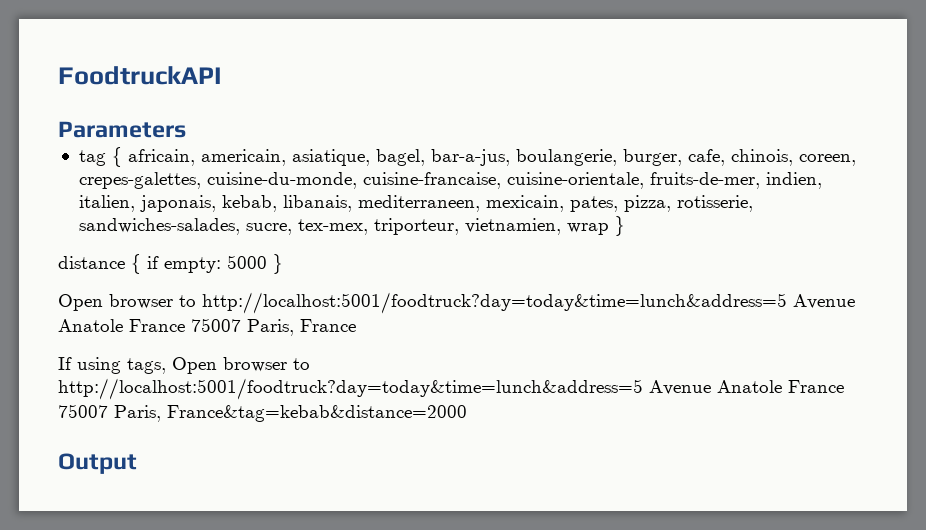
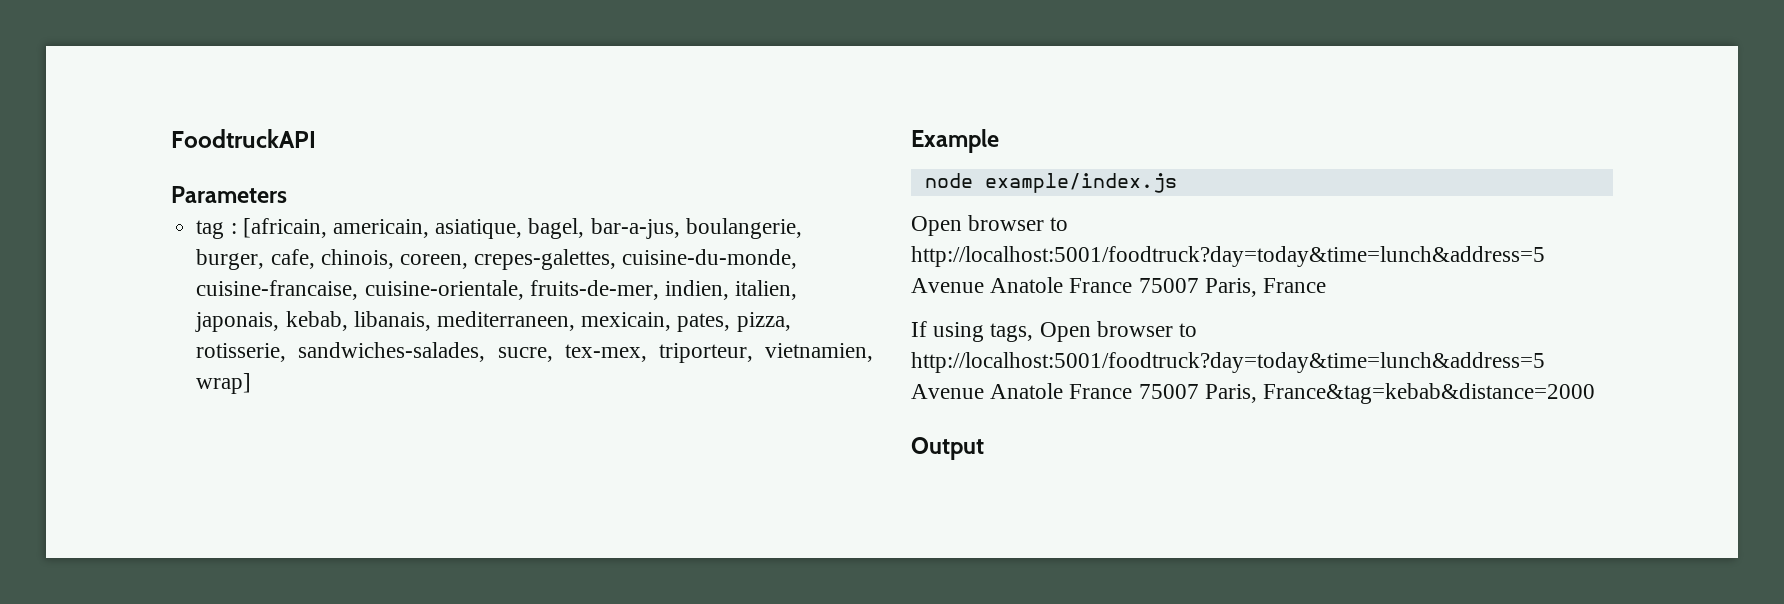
- tag { africain, americain, asiatique, bagel, bar-a-jus, boulangerie, burger, cafe, chinois, coreen, crepes-galettes, cuisine-du-monde, cuisine-francaise, cuisine-orientale, fruits-de-mer, indien, italien, japonais, kebab, libanais, mediterraneen, mexicain, pates, pizza, rotisserie, sandwiches-salades, sucre, tex-mex, triporteur, vietnamien, wrap }
- distance { if empty: 5000 }
+ tag : [africain, americain, asiatique, bagel, bar-a-jus, boulangerie, burger, cafe, chinois, coreen, crepes-galettes, cuisine-du-monde, cuisine-francaise, cuisine-orientale, fruits-de-mer, indien, italien, japonais, kebab, libanais, mediterraneen, mexicain, pates, pizza, rotisserie, sandwiches-salades, sucre, tex-mex, triporteur, vietnamien, wrap]
+ Example
+ node example/index.js

